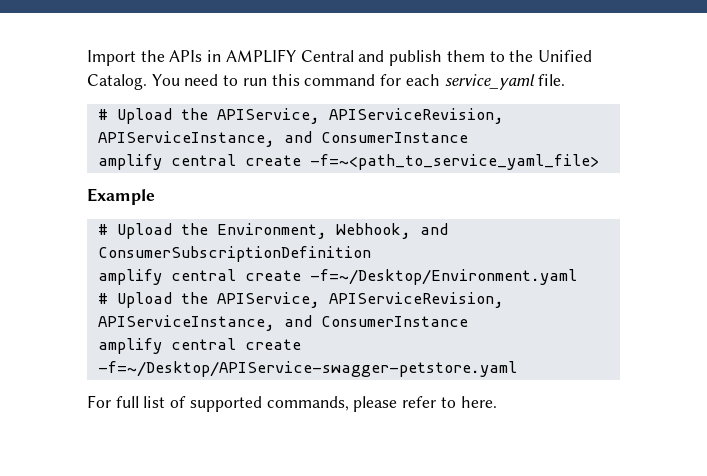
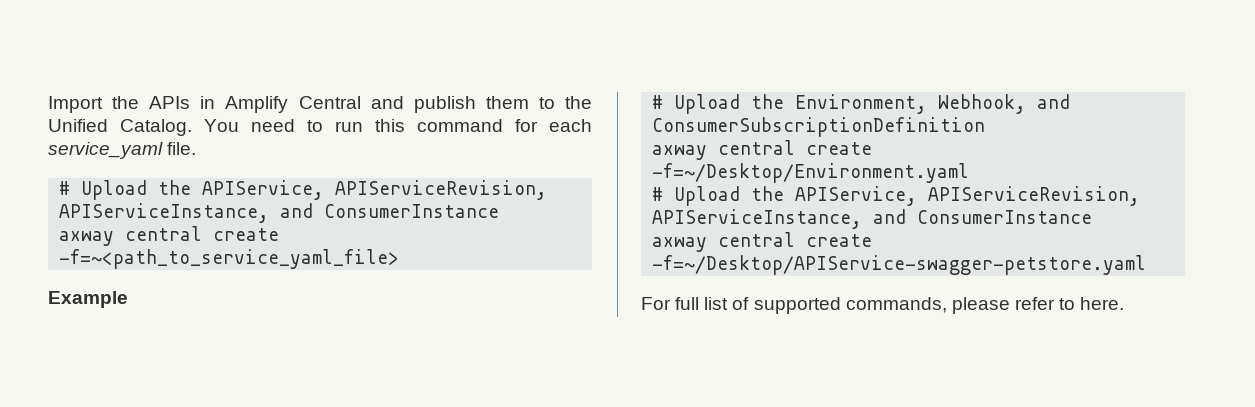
- Import the APIs in AMPLIFY Central and publish them to the Unified Catalog.
+ Import the APIs in Amplify Central and publish them to the Unified Catalog.
- amplify central create -f=~<path_to_service_yaml_file>
+ axway central create -f=~<path_to_service_yaml_file>
- amplify central create -f=~/Desktop/Environment.yaml
+ axway central create -f=~/Desktop/Environment.yaml
- amplify central create -f=~/Desktop/APIService-swagger-petstore.yaml
+ axway central create -f=~/Desktop/APIService-swagger-petstore.yaml

